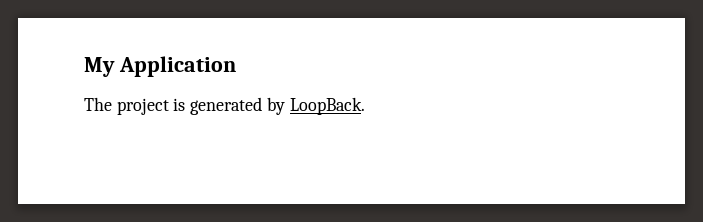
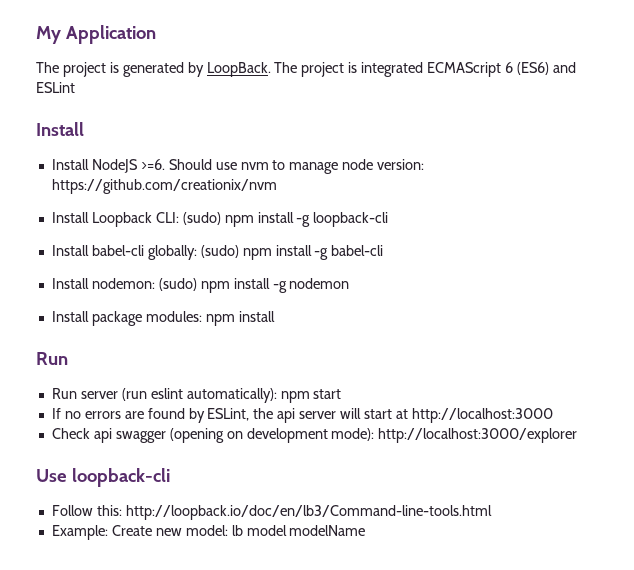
+ The project is integrated ECMAScript 6 (ES6) and ESLint
+ Install
+ Install NodeJS >=6. Should use nvm to manage node version: https://github.com/creationix/nvm
+ Install Loopback CLI: (sudo) npm install -g loopback-cli
+ Install babel-cli globally: (sudo) npm install -g babel-cli
+ Install nodemon: (sudo) npm install -g nodemon
+ Install package modules: npm install
+ Run
+ Run server (run eslint automatically): npm start
+ If no errors are found by ESLint, the api server will start at http://localhost:3000
+ Check api swagger (opening on development mode): http://localhost:3000/explorer
+ Use loopback-cli
+ Follow this: http://loopback.io/doc/en/lb3/Command-line-tools.html
+ Example: Create new model: lb model modelName

